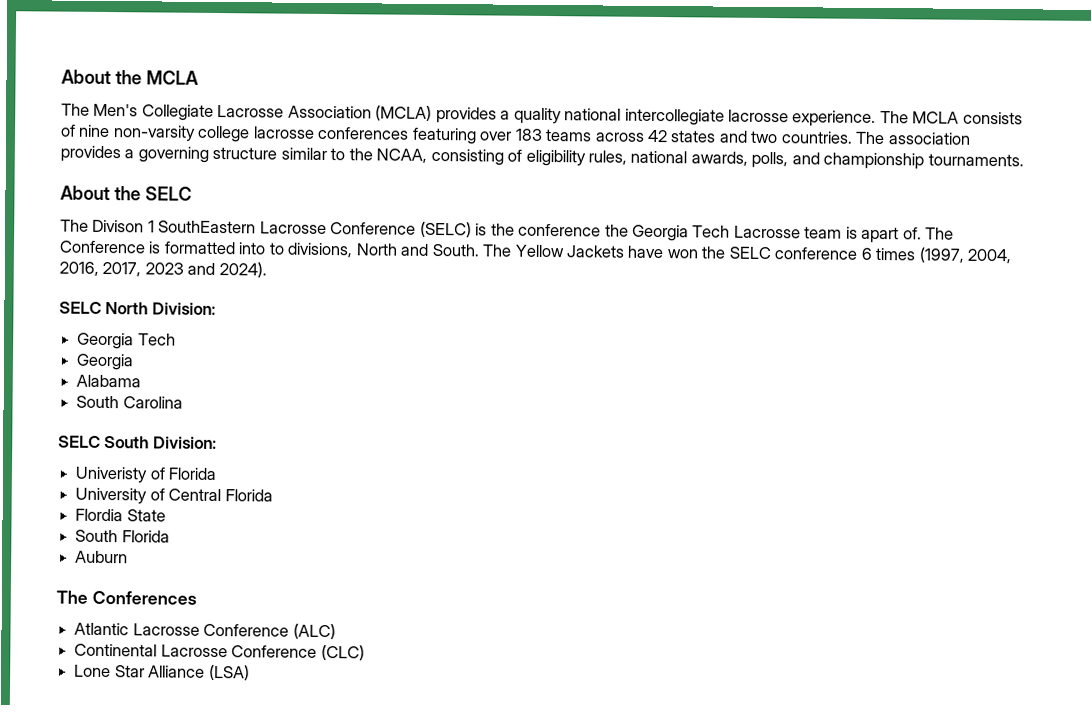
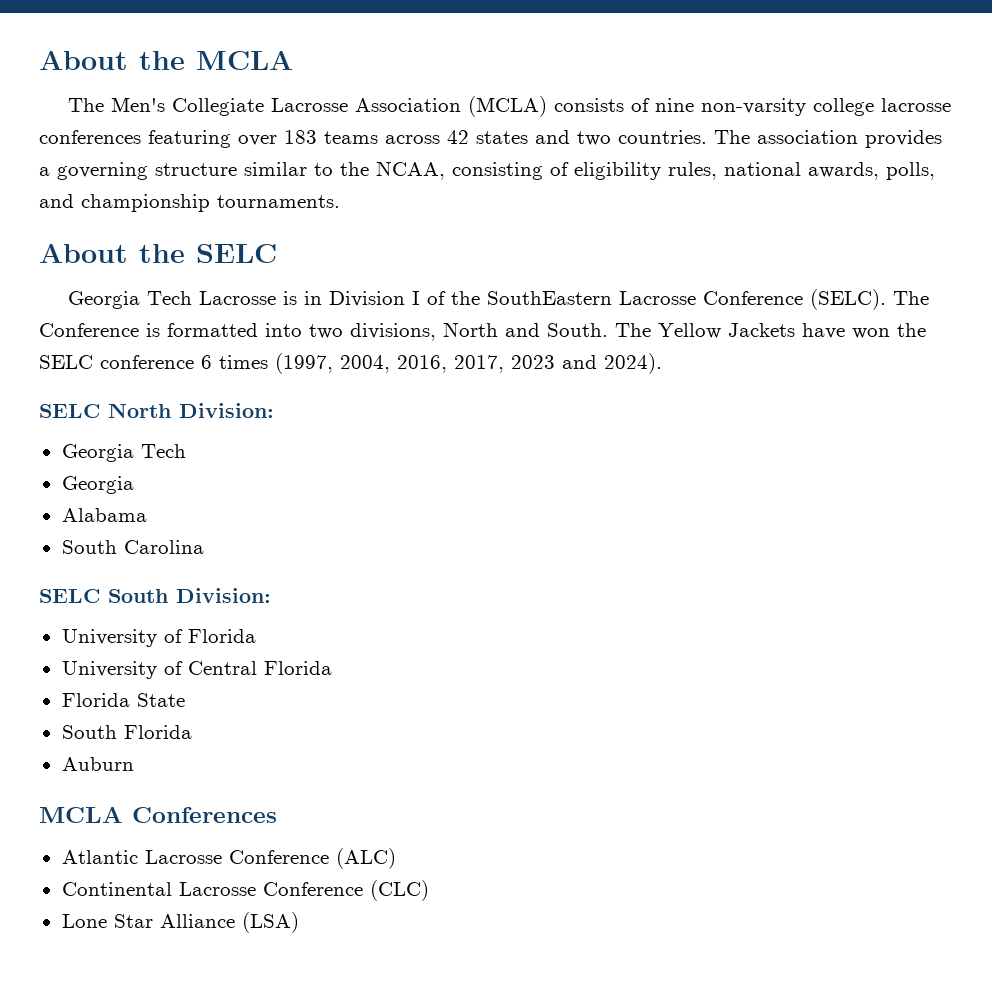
- The Men's Collegiate Lacrosse Association (MCLA) provides a quality national intercollegiate lacrosse experience. The MCLA consists of nine non-varsity college lacrosse conferences featuring over 183 teams across 42 states and two countries.
+ The Men's Collegiate Lacrosse Association (MCLA) consists of nine non-varsity college lacrosse conferences featuring over 183 teams across 42 states and two countries.
- The Divison 1 SouthEastern Lacrosse Conference (SELC) is the conference the Georgia Tech Lacrosse team is apart of.
+ Georgia Tech Lacrosse is in Division I of the SouthEastern Lacrosse Conference (SELC).
- The Conference is formatted into to divisions, North and South.
+ The Conference is formatted into two divisions, North and South.
- Univeristy of Florida
+ University of Florida
- Flordia State
+ Florida State
- The Conferences
+ MCLA Conferences

